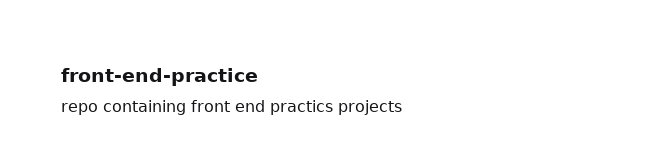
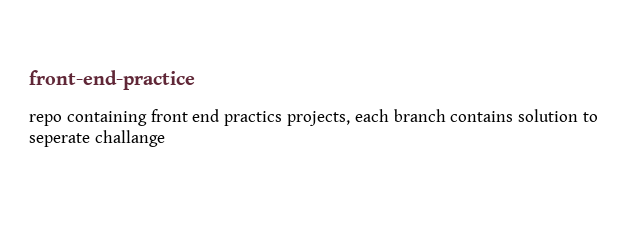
- repo containing front end practics projects
+ repo containing front end practics projects, each branch contains solution to seperate challange

